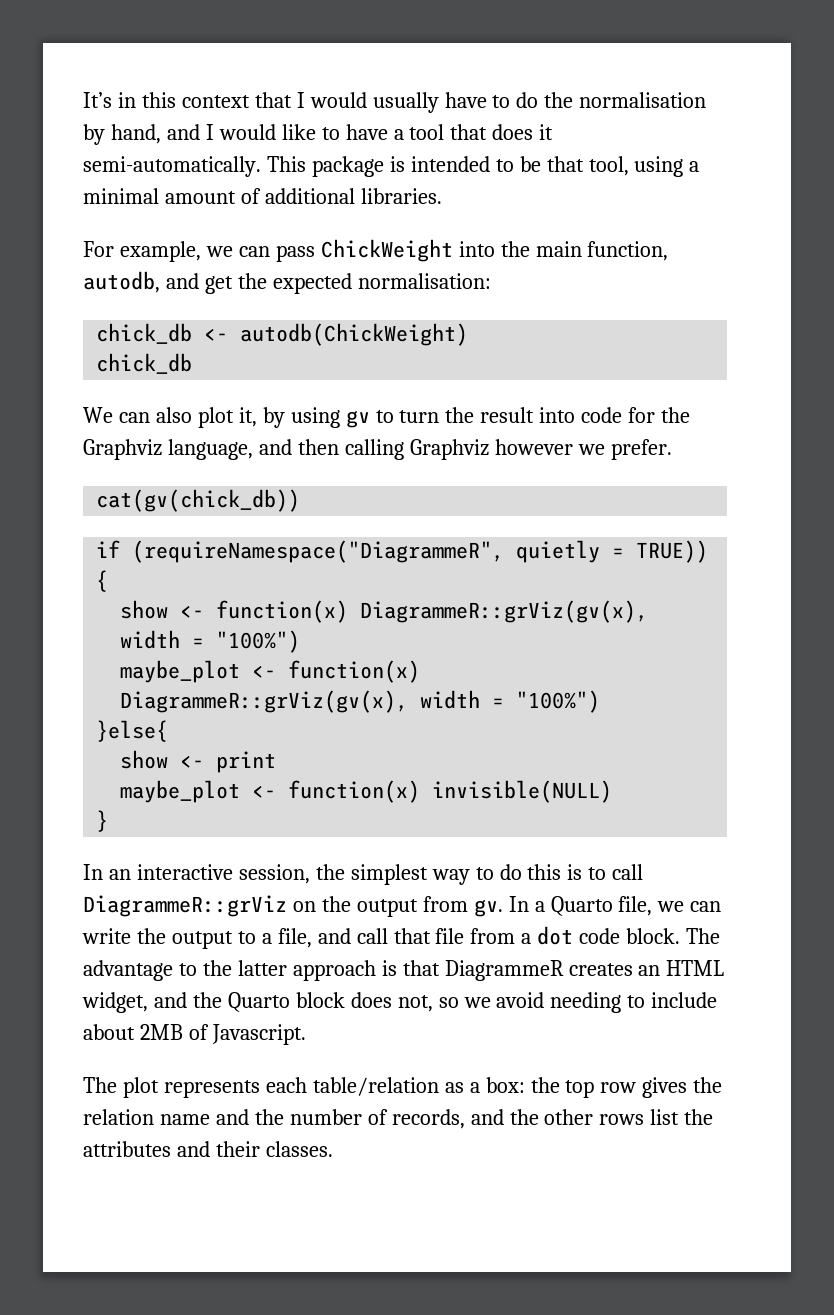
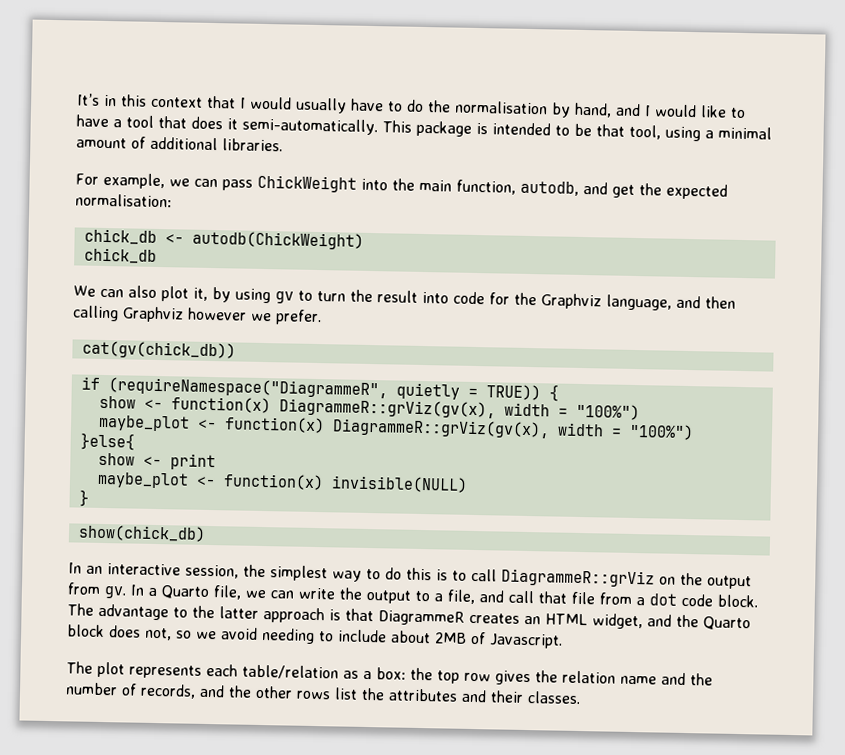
+ show(chick_db)

